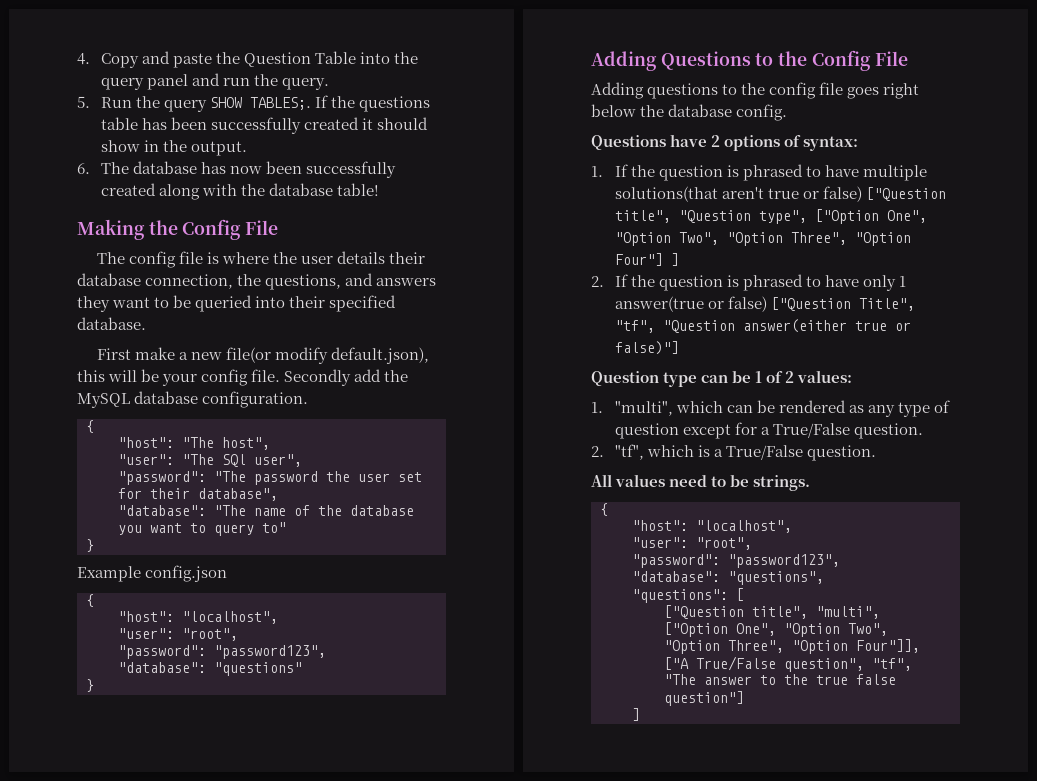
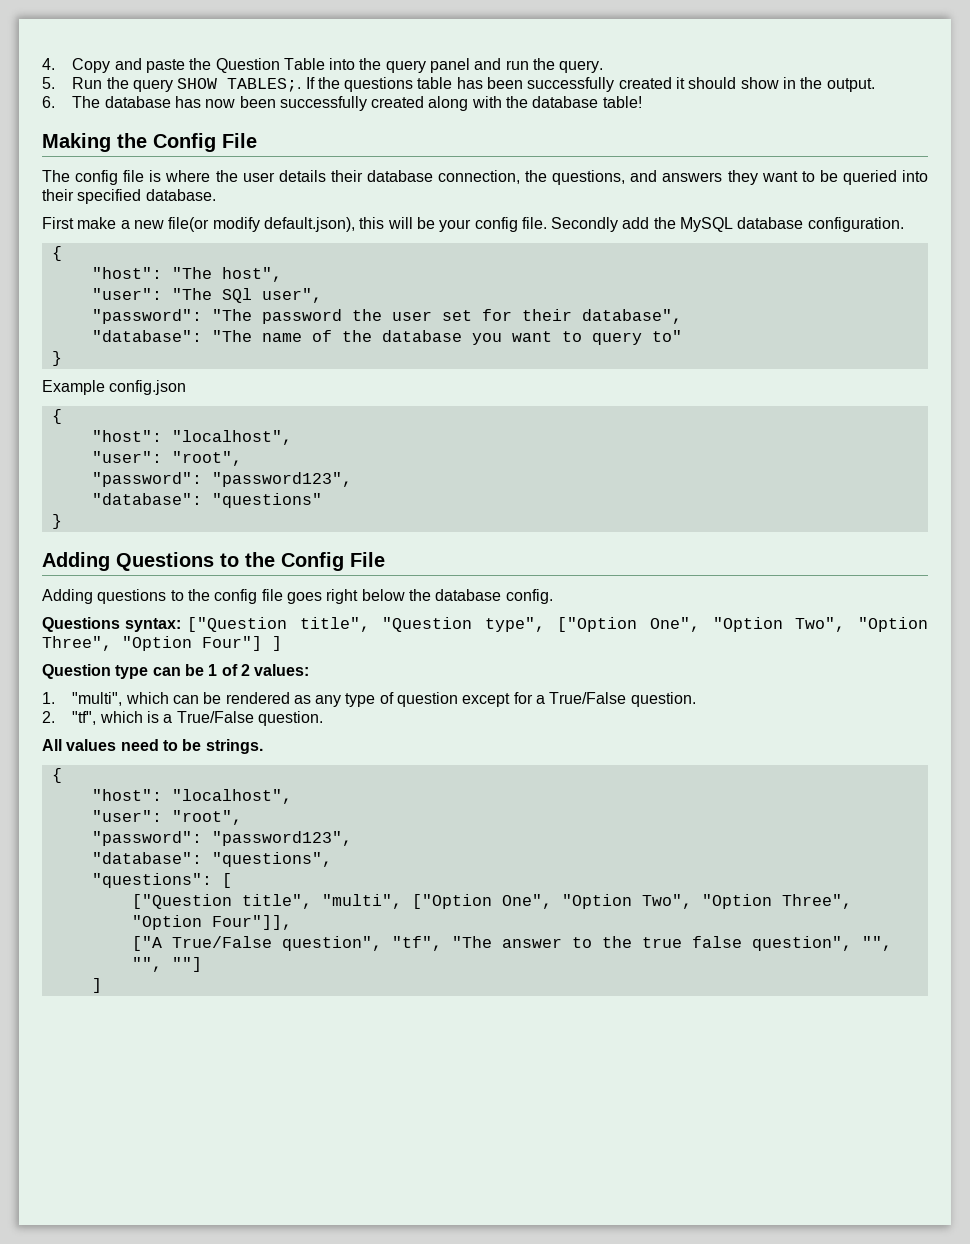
- Questions have 2 options of syntax:
- 1. If the question is phrased to have multiple solutions(that aren't true or false) ["Question title", "Question type", ["Option One", "Option Two", "Option Three", "Option Four"] ]
+ Questions syntax: ["Question title", "Question type", ["Option One", "Option Two", "Option Three", "Option Four"] ]
- 2. If the question is phrased to have only 1 answer(true or false) ["Question Title", "tf", "Question answer(either true or false)"]
- ["A True/False question", "tf", "The answer to the true false question"]
+ ["A True/False question", "tf", "The answer to the true false question", "", "", ""]

